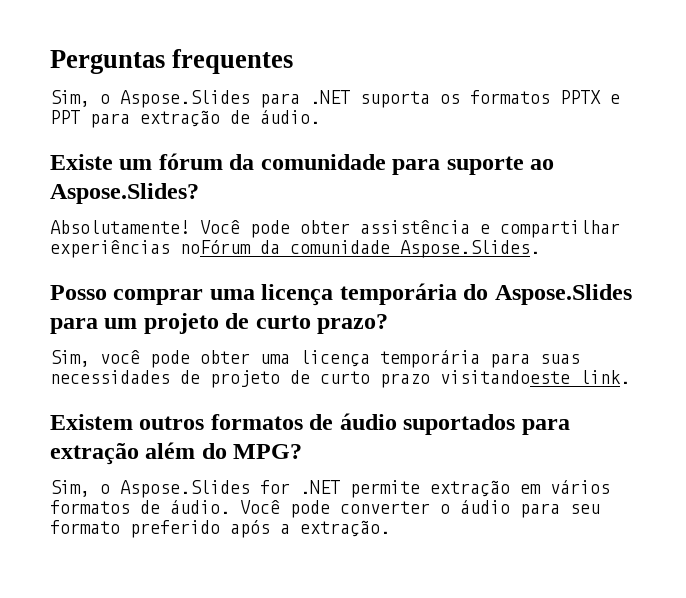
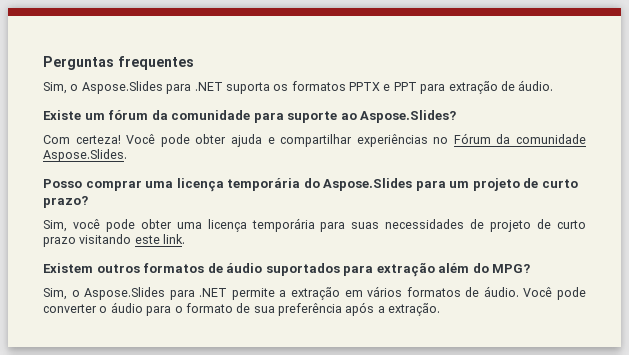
- Absolutamente!
+ Com certeza!
- Você pode obter assistência e compartilhar experiências noFórum da comunidade Aspose.Slides.
+ Você pode obter ajuda e compartilhar experiências no Fórum da comunidade Aspose.Slides.
- Sim, você pode obter uma licença temporária para suas necessidades de projeto de curto prazo visitandoeste link.
+ Sim, você pode obter uma licença temporária para suas necessidades de projeto de curto prazo visitando este link.
- Sim, o Aspose.Slides for .NET permite extração em vários formatos de áudio.
+ Sim, o Aspose.Slides para .NET permite a extração em vários formatos de áudio.
- Você pode converter o áudio para seu formato preferido após a extração.
+ Você pode converter o áudio para o formato de sua preferência após a extração.

